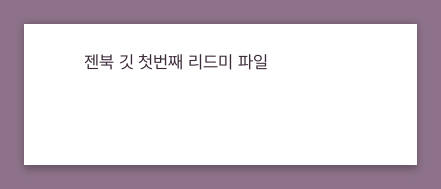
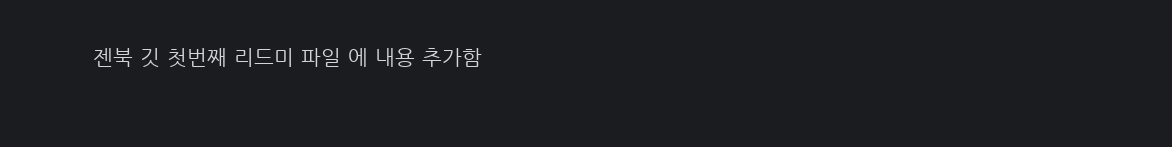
- 젠북 깃 첫번째 리드미 파일
+ 젠북 깃 첫번째 리드미 파일 에 내용 추가함

